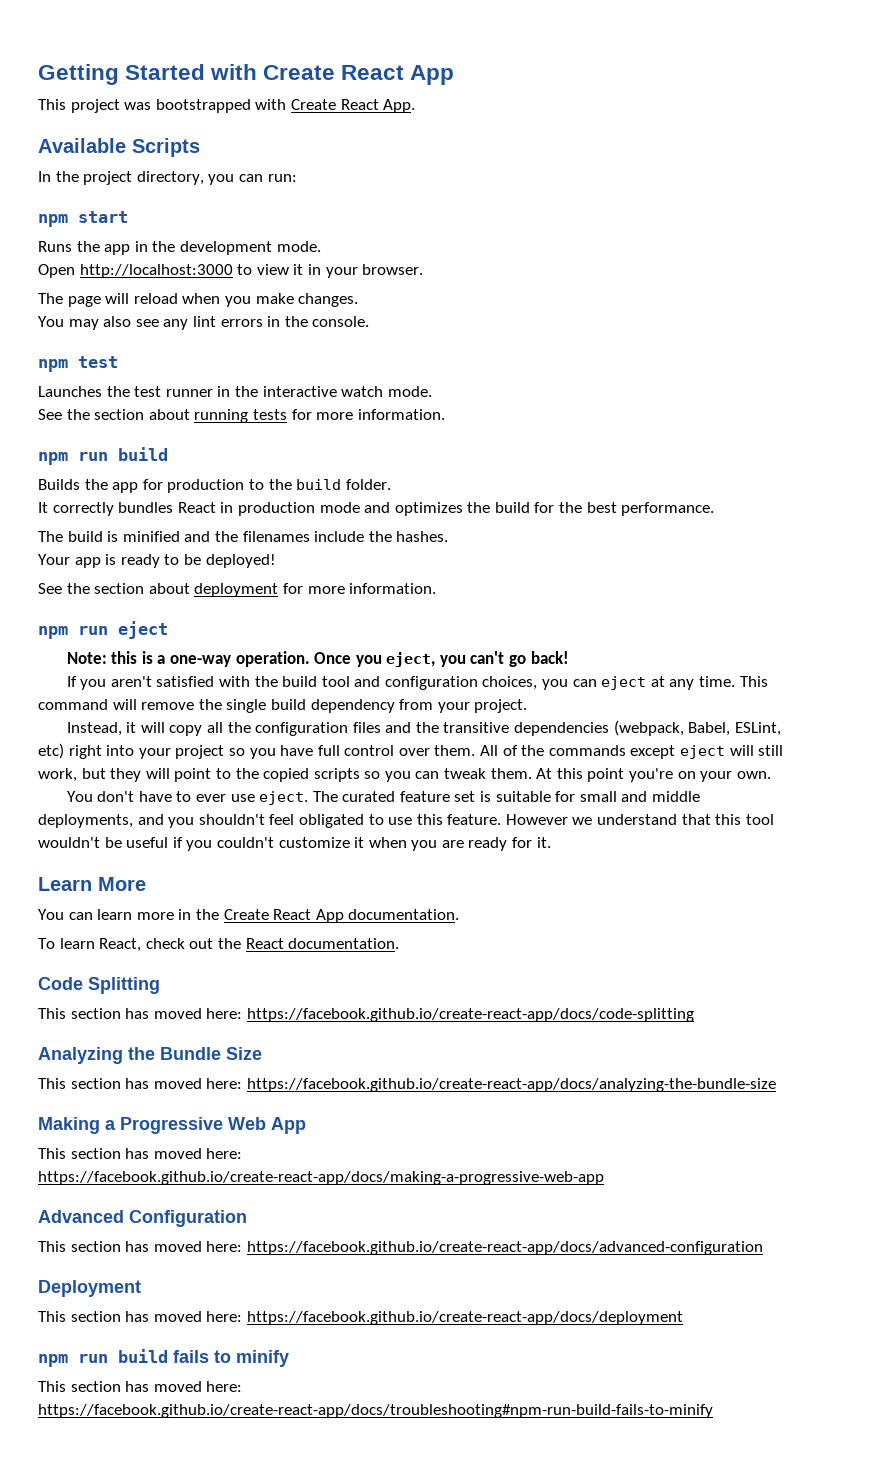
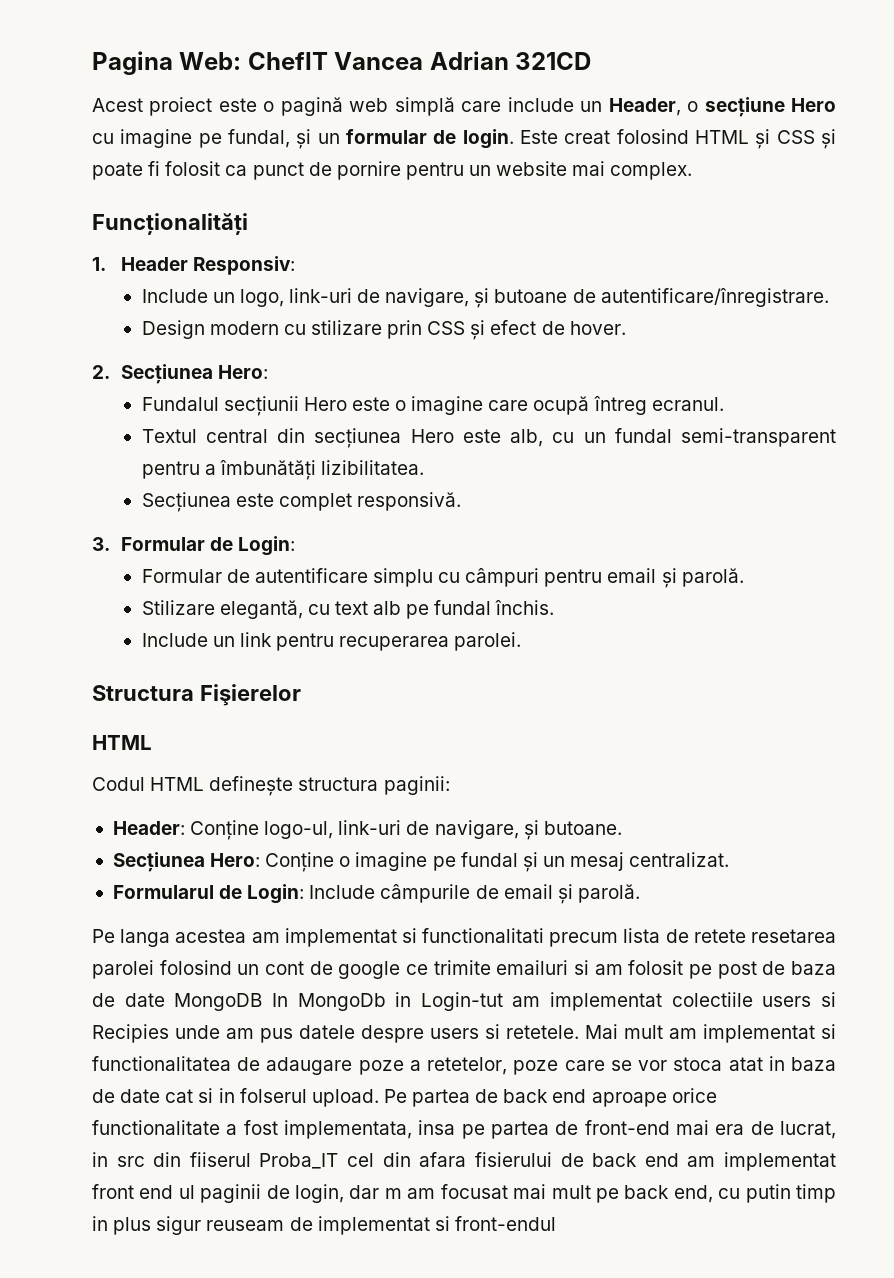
- Getting Started with Create React App
- This project was bootstrapped with Create React App.
- Available Scripts
- In the project directory, you can run:
- npm start
- Runs the app in the development mode.
- Open http://localhost:3000 to view it in your browser.
- The page will reload when you make changes.
- You may also see any lint errors in the console.
- npm test
- Launches the test runner in the interactive watch mode.
- See the section about running tests for more information.
- npm run build
- Builds the app for production to the build folder.
- It correctly bundles React in production mode and optimizes the build for the best performance.
- The build is minified and the filenames include the hashes.
- Your app is ready to be deployed!
- See the section about deployment for more information.
- npm run eject
- Note: this is a one-way operation. Once you eject, you can't go back!
- If you aren't satisfied with the build tool and configuration choices, you can eject at any time. This command will remove the single build dependency from your project.
- Instead, it will copy all the configuration files and the transitive dependencies (webpack, Babel, ESLint, etc) right into your project so you have full control over them. All of the commands except eject will still work, but they will point to the copied scripts so you can tweak them. At this point you're on your own.
- You don't have to ever use eject. The curated feature set is suitable for small and middle deployments, and you shouldn't feel obligated to use this feature. However we understand that this tool wouldn't be useful if you couldn't customize it when you are ready for it.
- Learn More
- You can learn more in the Create React App documentation.
- To learn React, check out the React documentation.
- Code Splitting
- This section has moved here: https://facebook.github.io/create-react-app/docs/code-splitting
- Analyzing the Bundle Size
- This section has moved here: https://facebook.github.io/create-react-app/docs/analyzing-the-bundle-size
- Making a Progressive Web App
- This section has moved here: https://facebook.github.io/create-react-app/docs/making-a-progressive-web-app
- Advanced Configuration
- This section has moved here: https://facebook.github.io/create-react-app/docs/advanced-configuration
- Deployment
- This section has moved here: https://facebook.github.io/create-react-app/docs/deployment
- npm run build fails to minify
- This section has moved here: https://facebook.github.io/create-react-app/docs/troubleshooting#npm-run-build-fails-to-minify
+ Pagina Web: ChefIT Vancea Adrian 321CD
+ Acest proiect este o pagină web simplă care include un Header, o secțiune Hero cu imagine pe fundal, și un formular de login. Este creat folosind HTML și CSS și poate fi folosit ca punct de pornire pentru un website mai complex.
+ Funcționalități
+ 1. Header Responsiv:
+ Include un logo, link-uri de navigare, și butoane de autentificare/înregistrare.
+ Design modern cu stilizare prin CSS și efect de hover.
+ 2. Secțiunea Hero:
+ Fundalul secțiunii Hero este o imagine care ocupă întreg ecranul.
+ Textul central din secțiunea Hero este alb, cu un fundal semi-transparent pentru a îmbunătăți lizibilitatea.
+ Secțiunea este complet responsivă.
+ 3. Formular de Login:
+ Formular de autentificare simplu cu câmpuri pentru email și parolă.
+ Stilizare elegantă, cu text alb pe fundal închis.
+ Include un link pentru recuperarea parolei.
+ Structura Fişierelor
+ HTML
+ Codul HTML definește structura paginii:
+ Header: Conține logo-ul, link-uri de navigare, și butoane.
+ Secțiunea Hero: Conține o imagine pe fundal și un mesaj centralizat.
+ Formularul de Login: Include câmpurile de email și parolă.
+ Pe langa acestea am implementat si functionalitati precum lista de retete resetarea parolei folosind un cont de google ce trimite emailuri si am folosit pe post de baza de date MongoDB In MongoDb in Login-tut am implementat colectiile users si Recipies unde am pus datele despre users si retetele. Mai mult am implementat si functionalitatea de adaugare poze a retetelor, poze care se vor stoca atat in baza de date cat si in folserul upload. Pe partea de back end aproape orice functionalitate a fost implementata, insa pe partea de front-end mai era de lucrat, in src din fiiserul Proba_IT cel din afara fisierului de back end am implementat front end ul paginii de login, dar m am focusat mai mult pe back end, cu putin timp in plus sigur reuseam de implementat si front-endul

